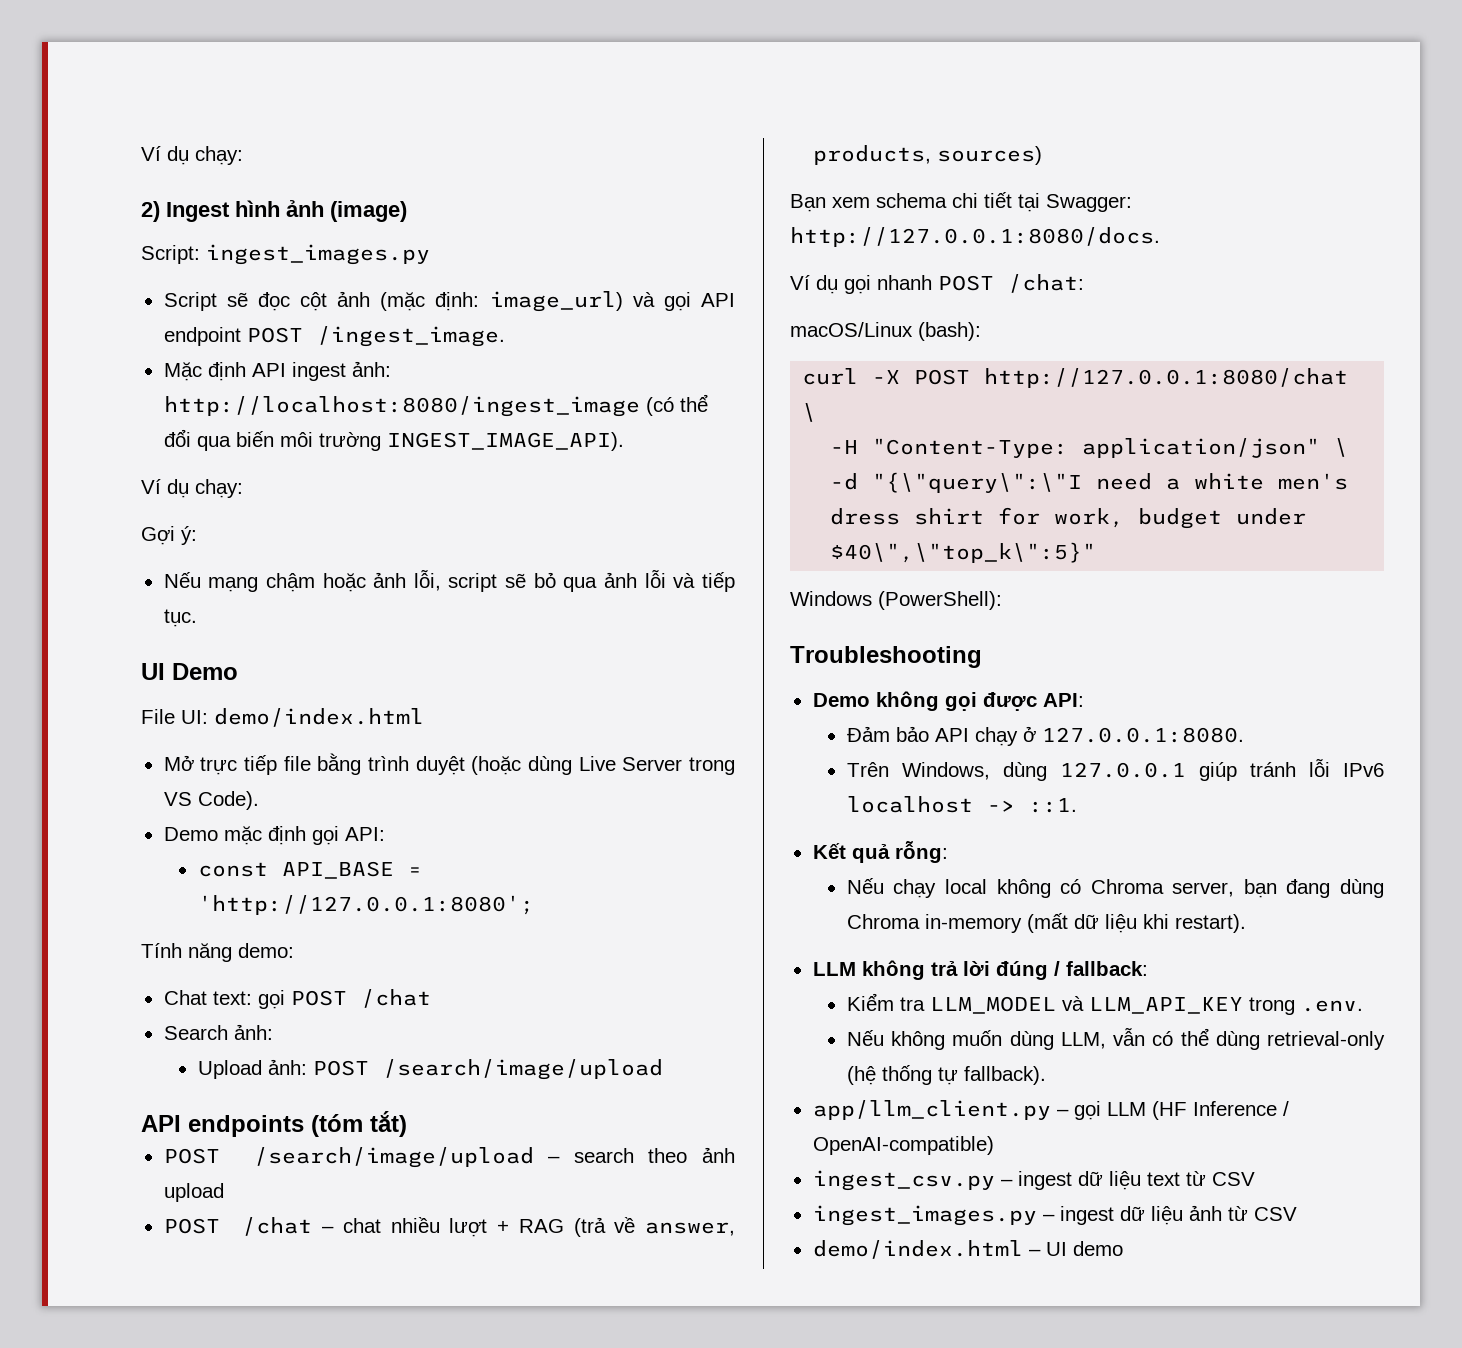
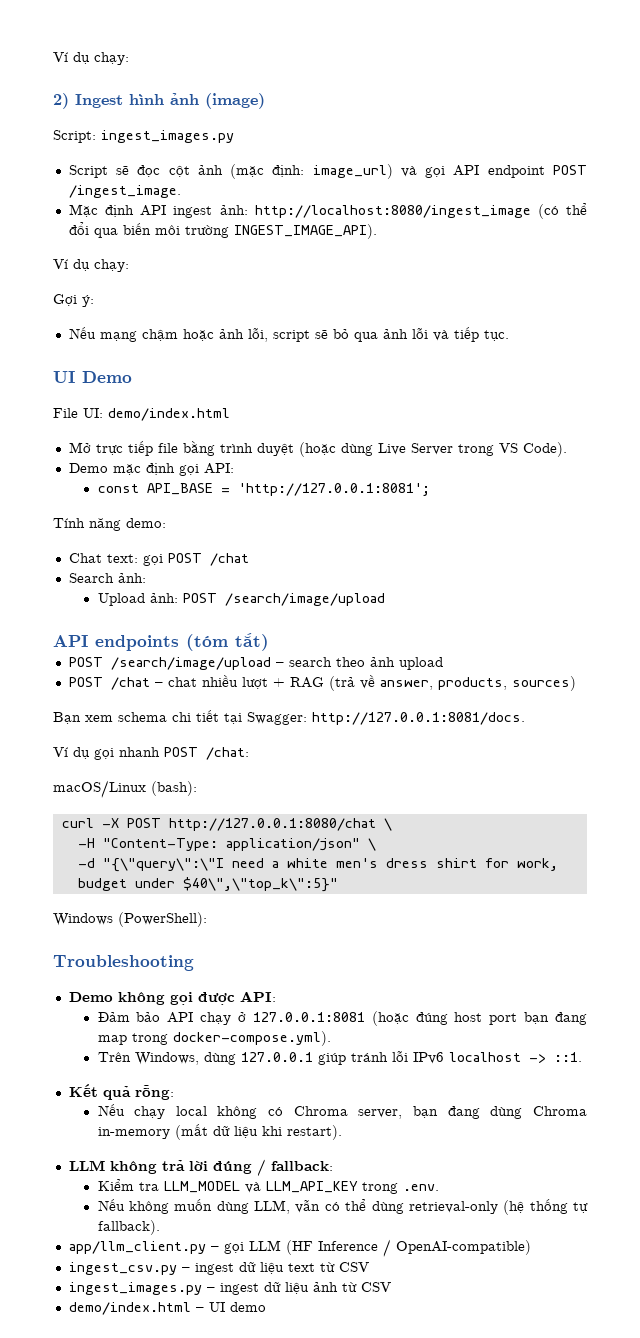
- const API_BASE = 'http://127.0.0.1:8080';
+ const API_BASE = 'http://127.0.0.1:8081';
- Bạn xem schema chi tiết tại Swagger: http://127.0.0.1:8080/docs.
+ Bạn xem schema chi tiết tại Swagger: http://127.0.0.1:8081/docs.
- Đảm bảo API chạy ở 127.0.0.1:8080.
+ Đảm bảo API chạy ở 127.0.0.1:8081 (hoặc đúng host port bạn đang map trong docker-compose.yml).

